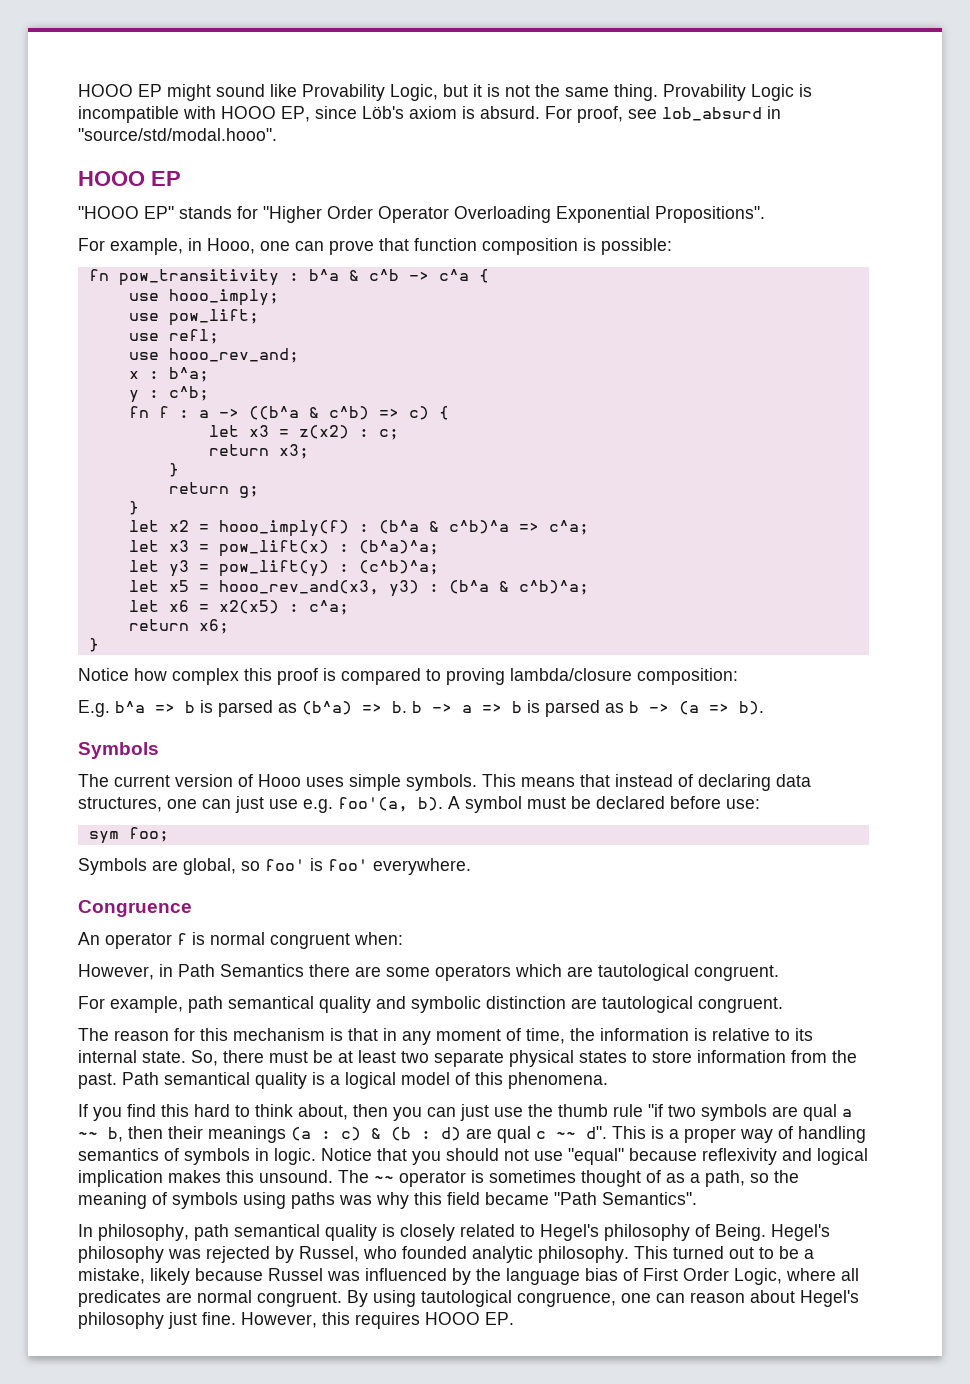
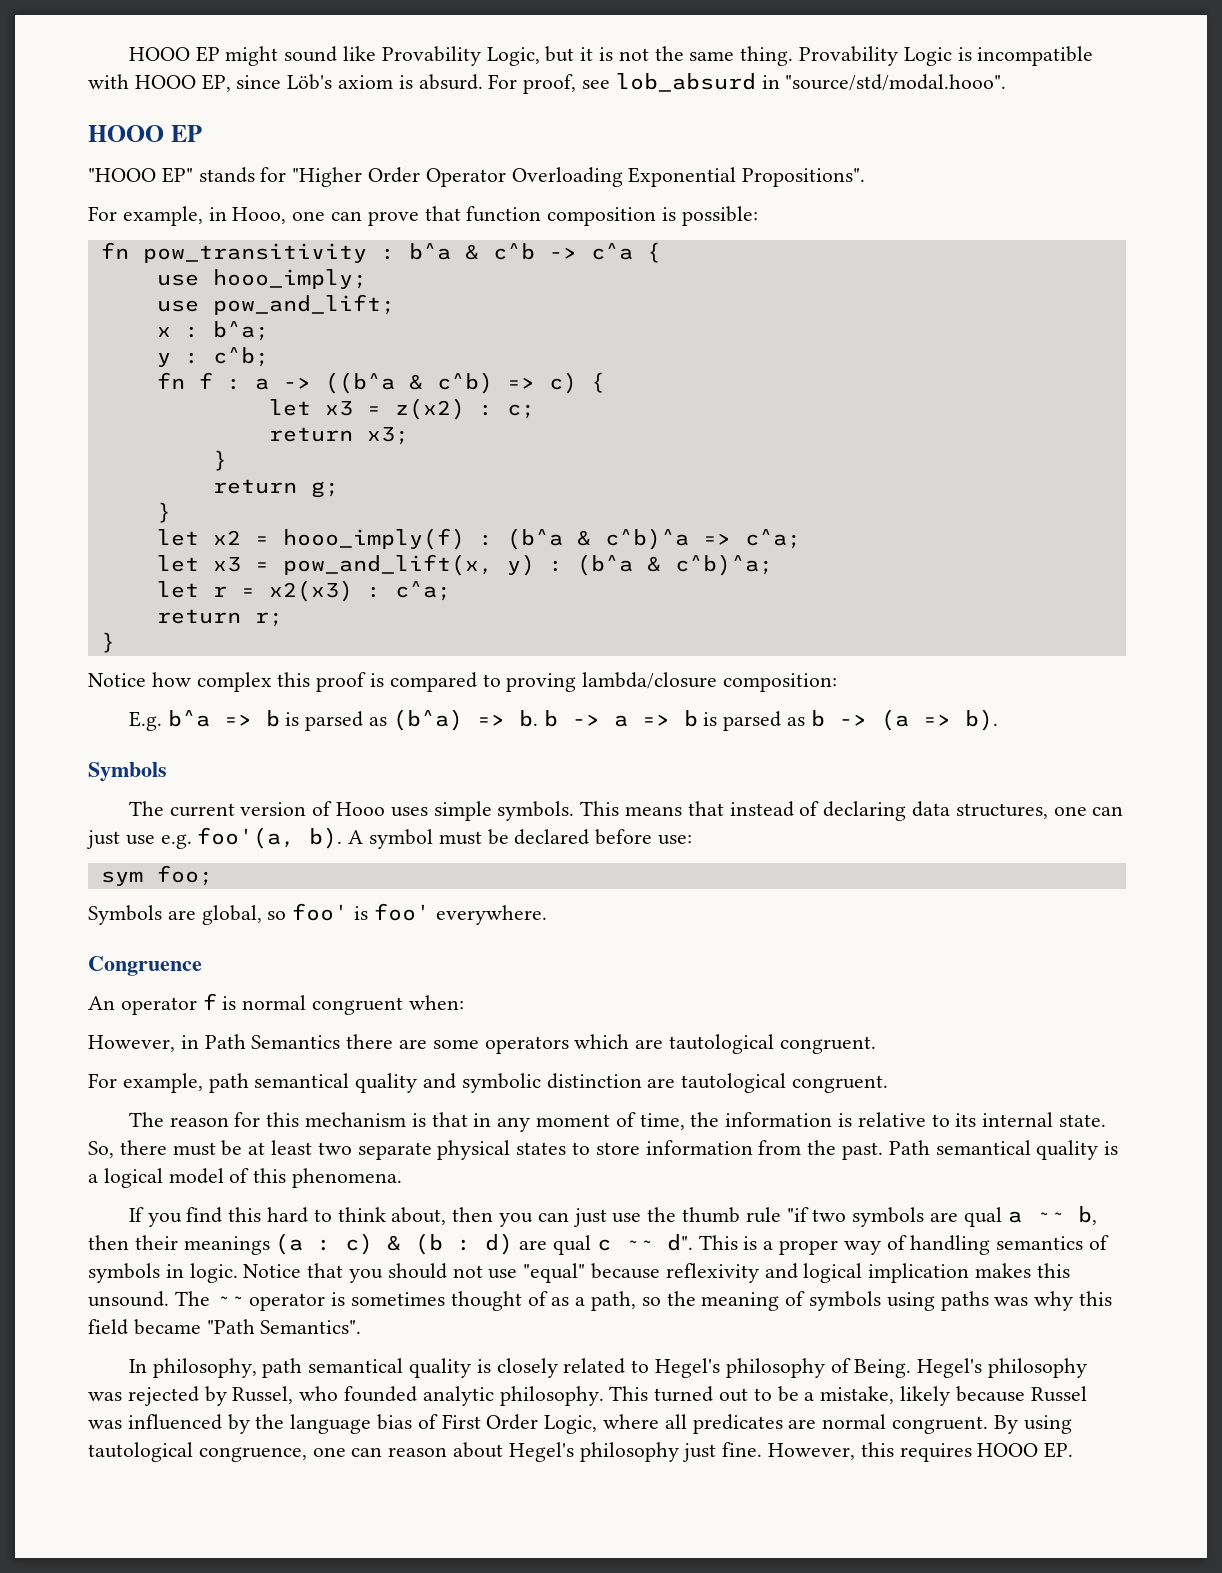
- use pow_lift;
- use refl;
- use hooo_rev_and;
+ use pow_and_lift;
- let x3 = pow_lift(x) : (b^a)^a;
- let y3 = pow_lift(y) : (c^b)^a;
- let x5 = hooo_rev_and(x3, y3) : (b^a & c^b)^a;
+ let x3 = pow_and_lift(x, y) : (b^a & c^b)^a;
- let x6 = x2(x5) : c^a;
+ let r = x2(x3) : c^a;
- return x6;
+ return r;

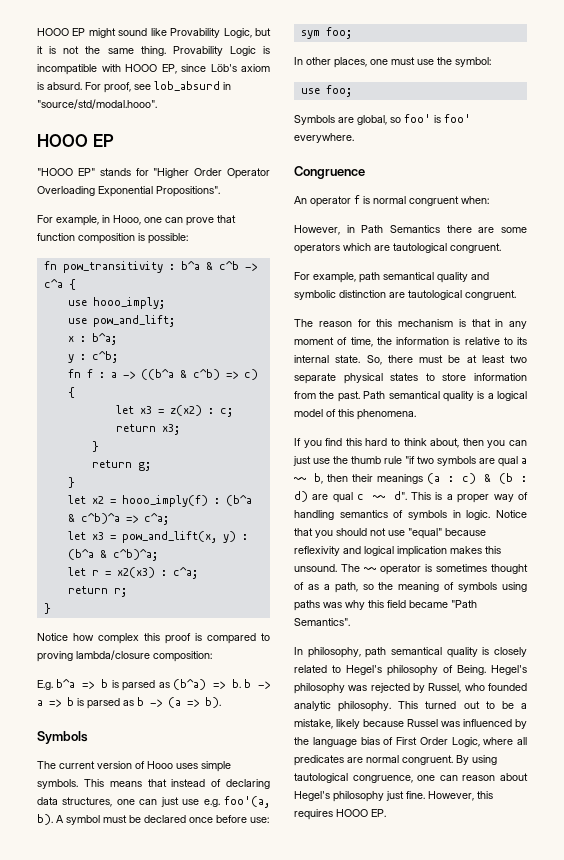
- A symbol must be declared before use:
+ A symbol must be declared once before use:
+ In other places, one must use the symbol:
+ use foo;

